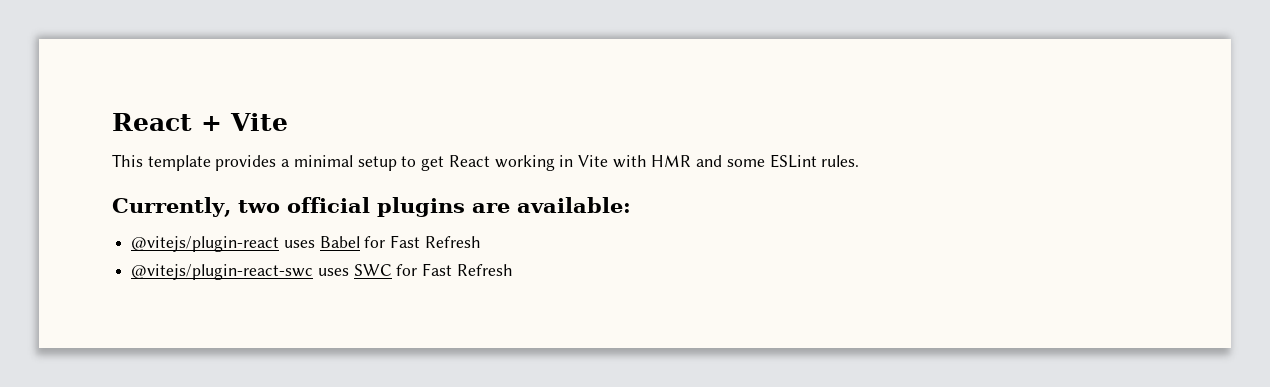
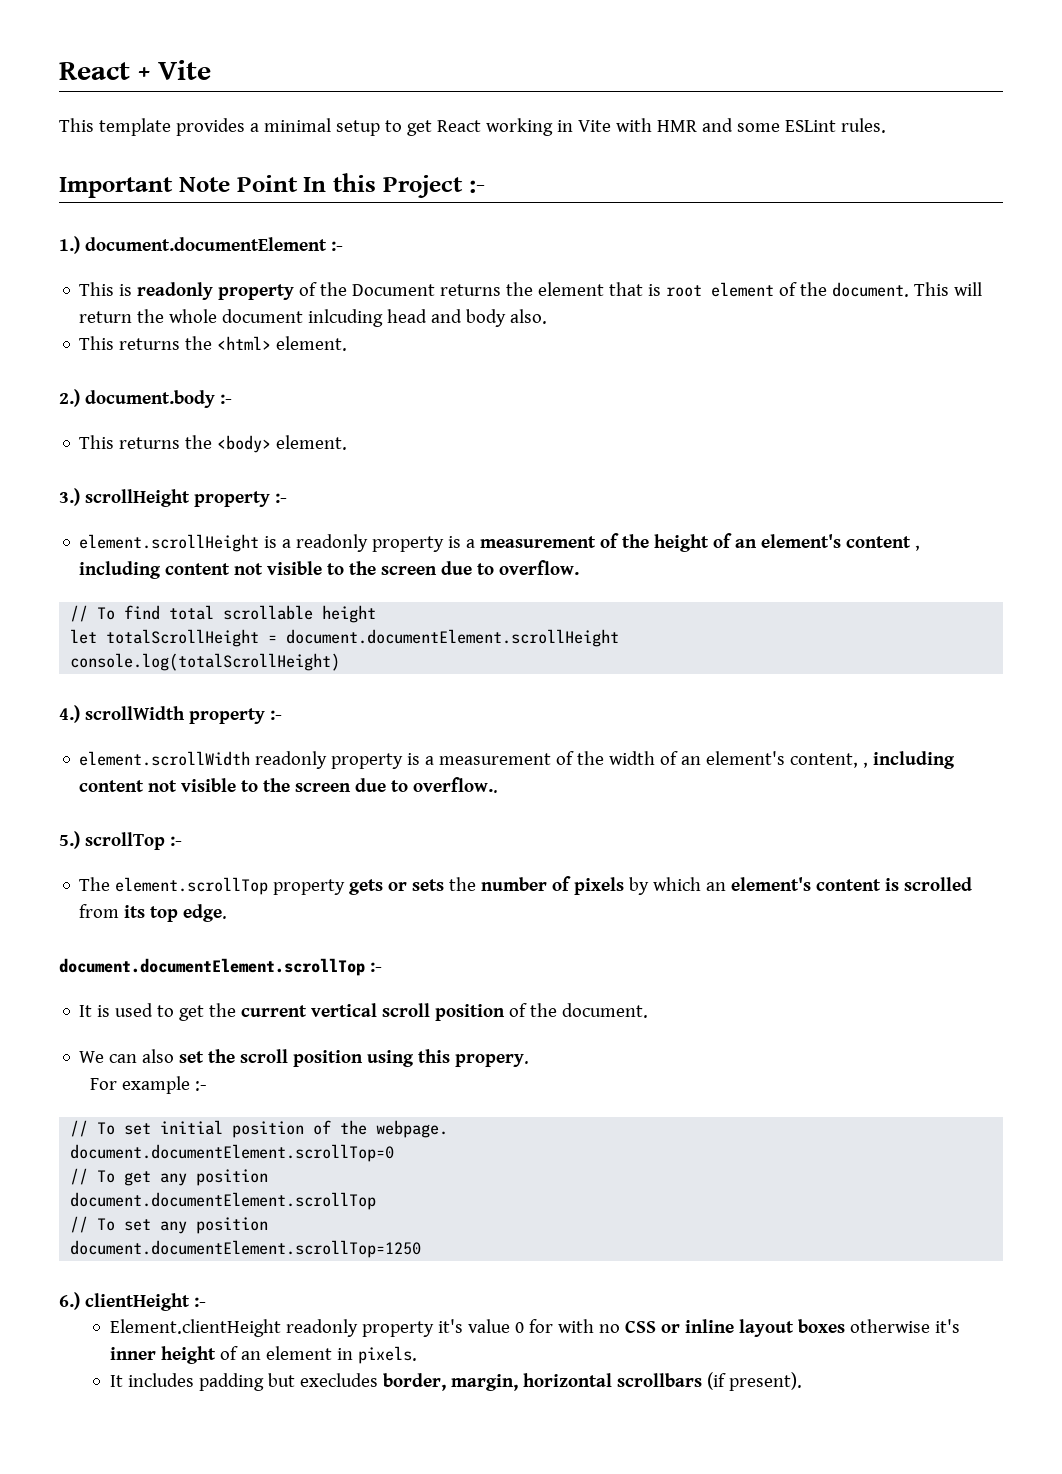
- Currently, two official plugins are available:
- @vitejs/plugin-react uses Babel for Fast Refresh
- @vitejs/plugin-react-swc uses SWC for Fast Refresh
+ Important Note Point In this Project :-
+ 1.) document.documentElement :-
+ This is readonly property of the Document returns the element that is root element of the document. This will return the whole document inlcuding head and body also.
+ This returns the <html> element.
+ 2.) document.body :-
+ This returns the <body> element.
+ 3.) scrollHeight property :-
+ element.scrollHeight is a readonly property is a measurement of the height of an element's content , including content not visible to the screen due to overflow.
+ // To find total scrollable height
+ let totalScrollHeight = document.documentElement.scrollHeight
+ console.log(totalScrollHeight)
+ 4.) scrollWidth property :-
+ element.scrollWidth readonly property is a measurement of the width of an element's content, , including content not visible to the screen due to overflow..
+ 5.) scrollTop :-
+ The element.scrollTop property gets or sets the number of pixels by which an element's content is scrolled from its top edge.
+ document.documentElement.scrollTop :-
+ It is used to get the current vertical scroll position of the document.
+ We can also set the scroll position using this propery.
+ For example :-
+ // To set initial position of the webpage.
+ document.documentElement.scrollTop=0
+ // To get any position
+ document.documentElement.scrollTop
+ // To set any position
+ document.documentElement.scrollTop=1250
+ 6.) clientHeight :-
+ Element.clientHeight readonly property it's value 0 for with no CSS or inline layout boxes otherwise it's inner height of an element in pixels.
+ It includes padding but execludes border, margin, horizontal scrollbars (if present).

